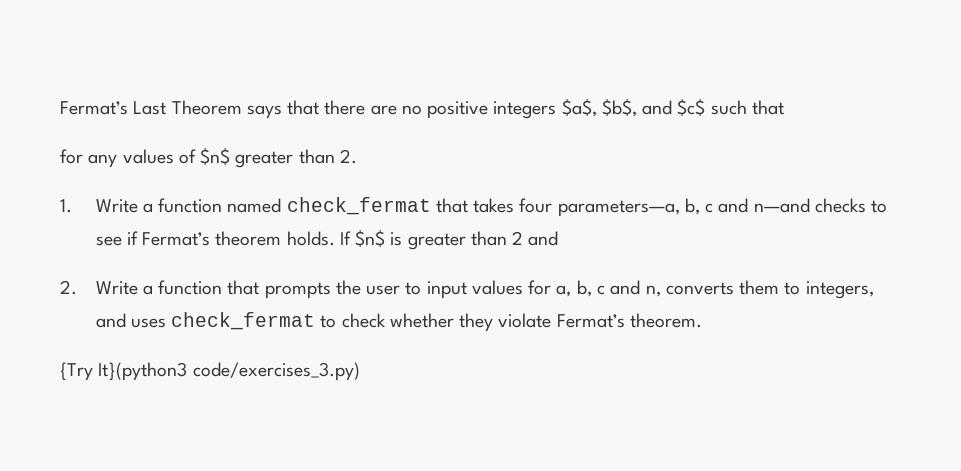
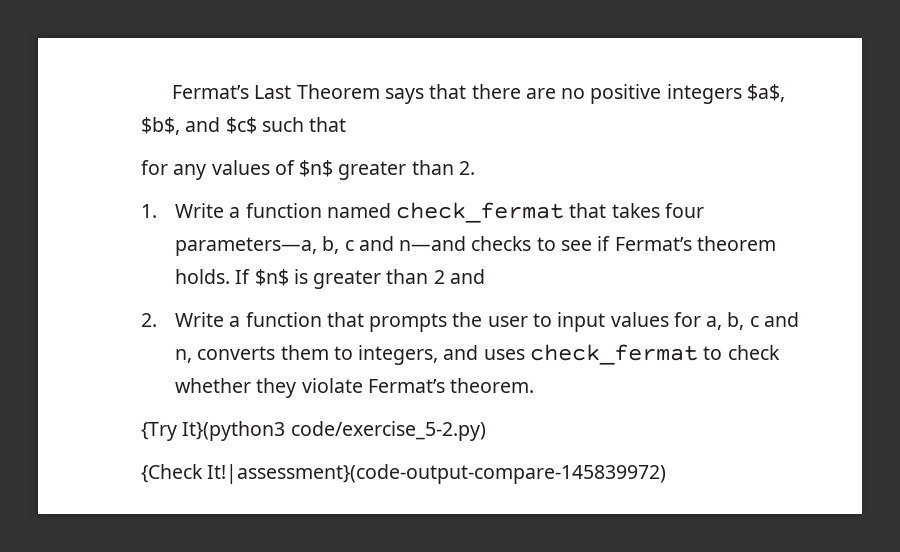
- {Try It}(python3 code/exercises_3.py)
+ {Try It}(python3 code/exercise_5-2.py)
+ {Check It!|assessment}(code-output-compare-145839972)

